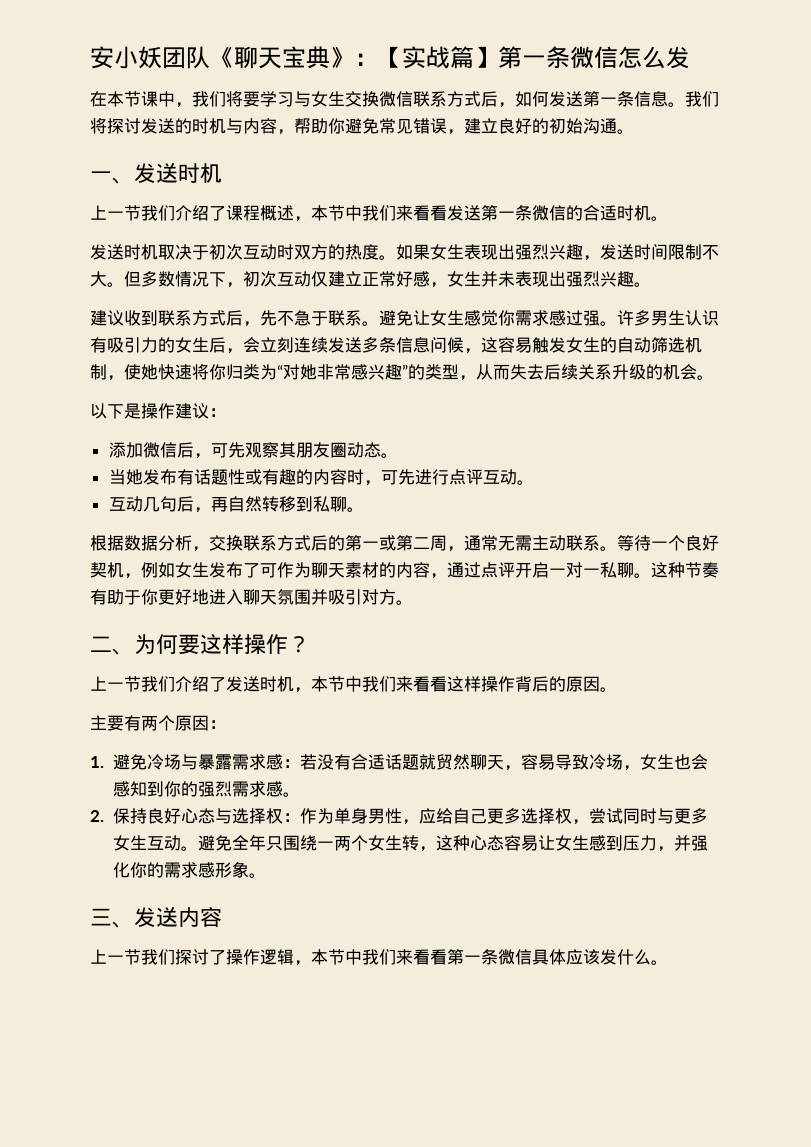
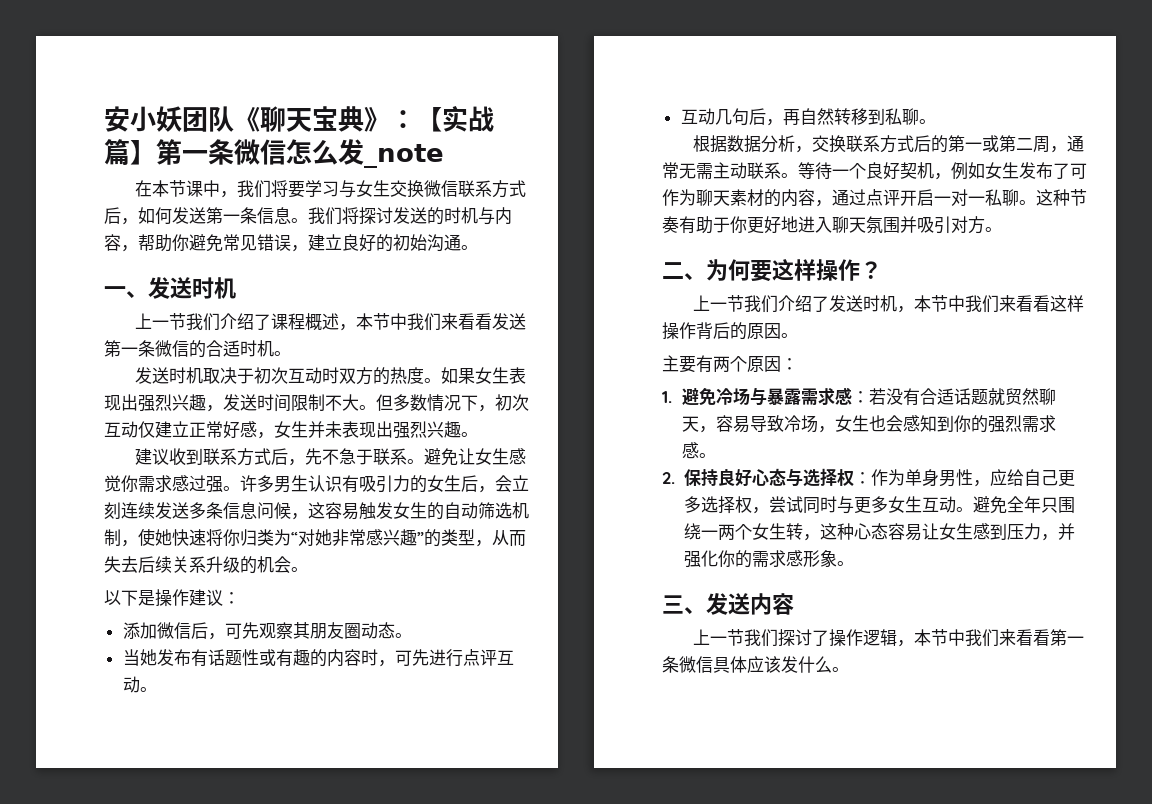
- 安小妖团队《聊天宝典》：【实战篇】第一条微信怎么发
+ 安小妖团队《聊天宝典》：【实战篇】第一条微信怎么发_note

